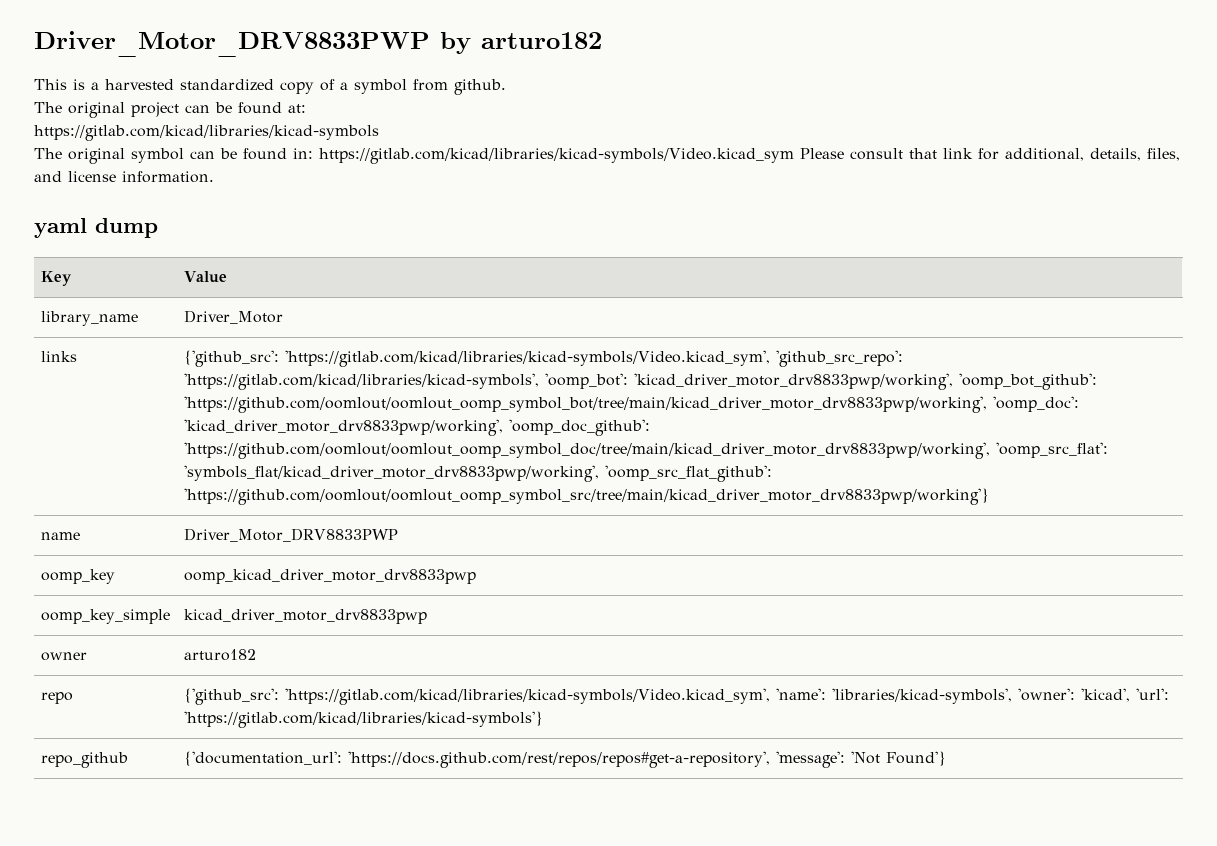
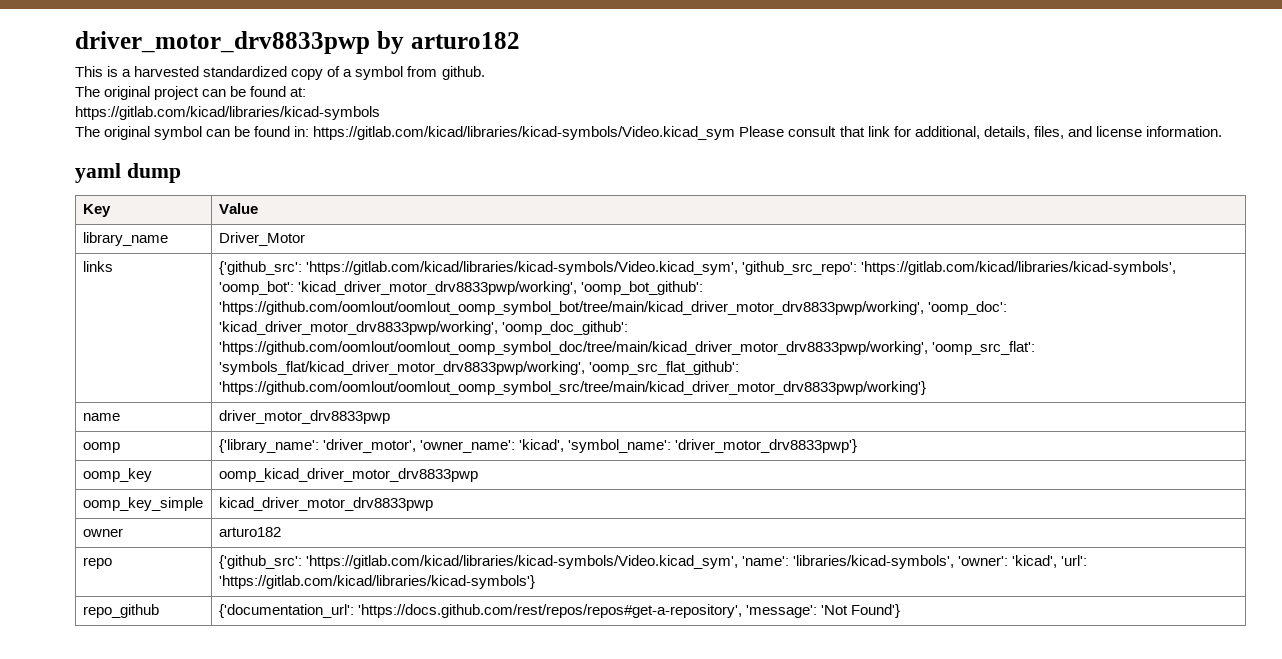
- Driver_Motor_DRV8833PWP by arturo182
+ driver_motor_drv8833pwp by arturo182
- name | Driver_Motor_DRV8833PWP
+ name | driver_motor_drv8833pwp
+ oomp | {'library_name': 'driver_motor', 'owner_name': 'kicad', 'symbol_name': 'driver_motor_drv8833pwp'}

